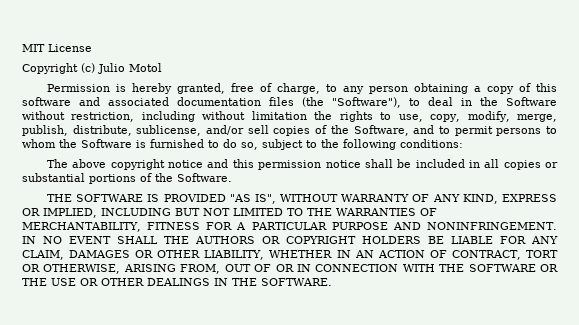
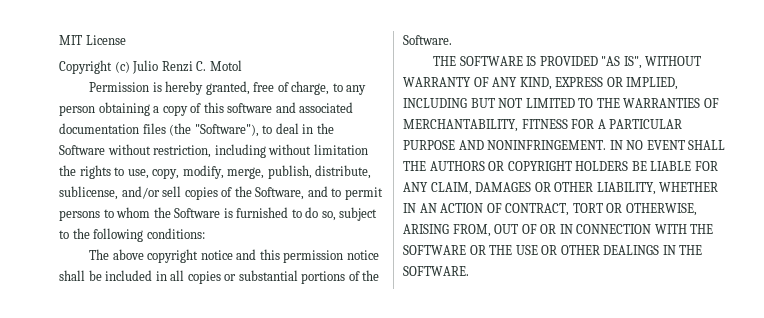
- Copyright (c) Julio Motol
+ Copyright (c) Julio Renzi C. Motol

